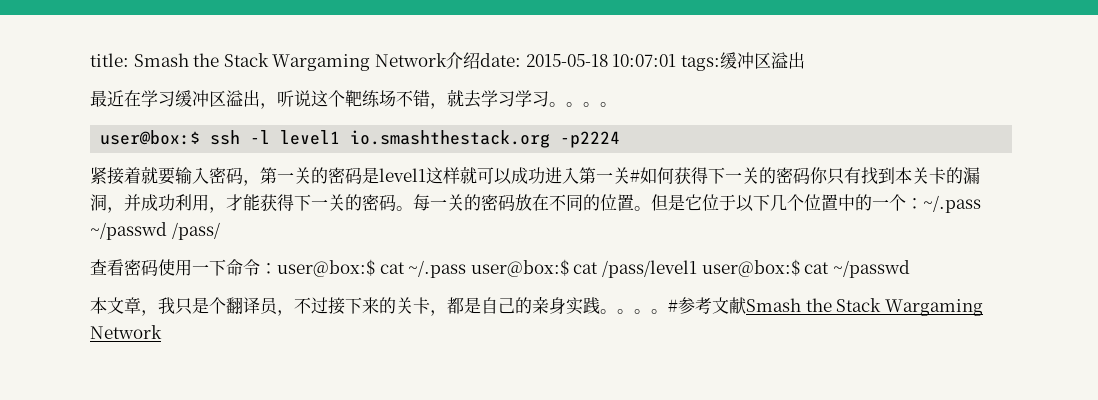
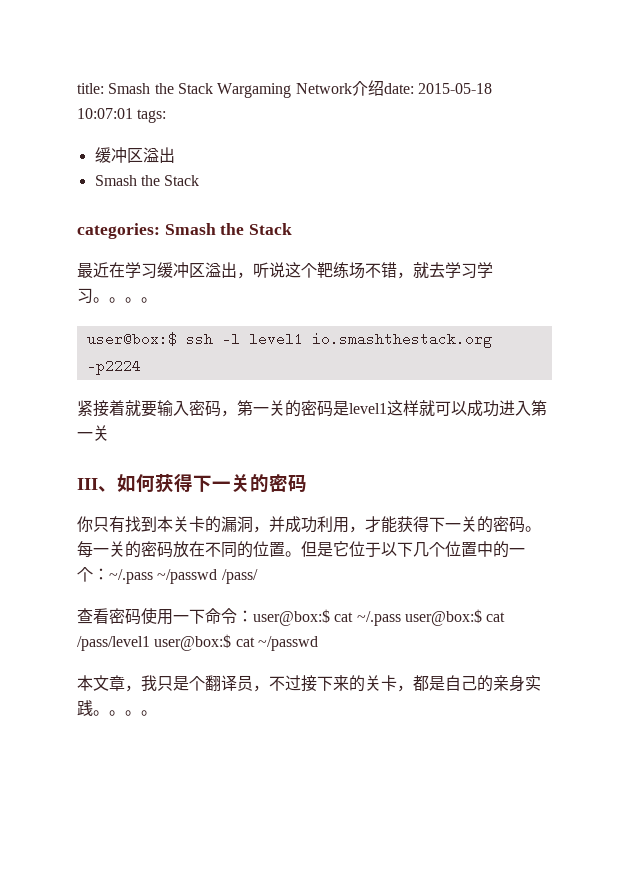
- title: Smash the Stack Wargaming Network介绍date: 2015-05-18 10:07:01 tags:缓冲区溢出
+ title: Smash the Stack Wargaming Network介绍date: 2015-05-18 10:07:01 tags:
+ 缓冲区溢出
+ Smash the Stack
+ categories: Smash the Stack
- 紧接着就要输入密码，第一关的密码是level1这样就可以成功进入第一关#如何获得下一关的密码你只有找到本关卡的漏洞，并成功利用，才能获得下一关的密码。
+ 紧接着就要输入密码，第一关的密码是level1这样就可以成功进入第一关
+ III、如何获得下一关的密码
+ 你只有找到本关卡的漏洞，并成功利用，才能获得下一关的密码。
- #参考文献Smash the Stack Wargaming Network

